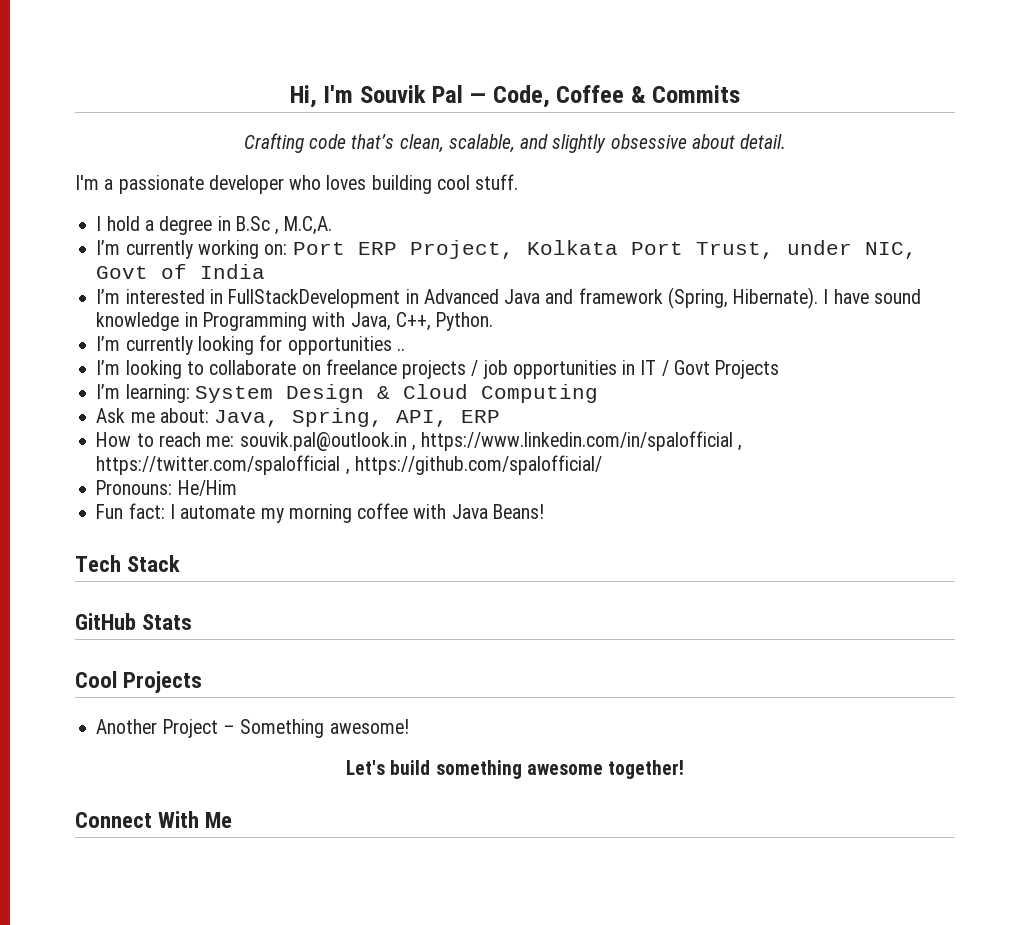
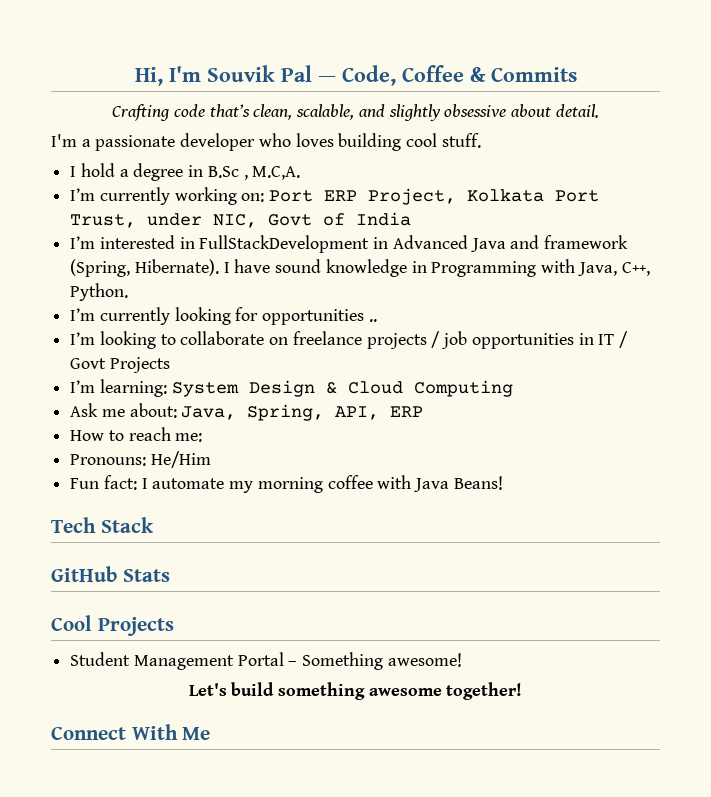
- How to reach me: souvik.pal@outlook.in , https://www.linkedin.com/in/spalofficial , https://twitter.com/spalofficial , https://github.com/spalofficial/
+ How to reach me:
- Another Project – Something awesome!
+ Student Management Portal – Something awesome!

